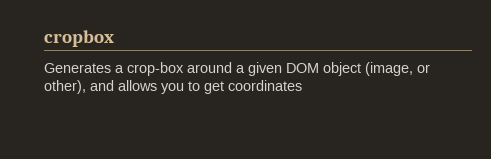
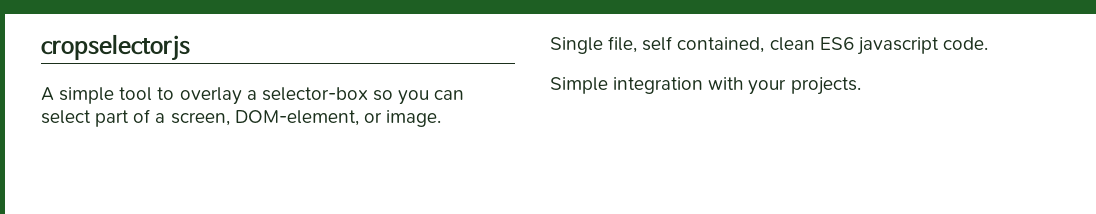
- cropbox
- Generates a crop-box around a given DOM object (image, or other), and allows you to get coordinates
+ cropselectorjs
+ A simple tool to overlay a selector-box so you can select part of a screen, DOM-element, or image.
+ Single file, self contained, clean ES6 javascript code.
+ Simple integration with your projects.

